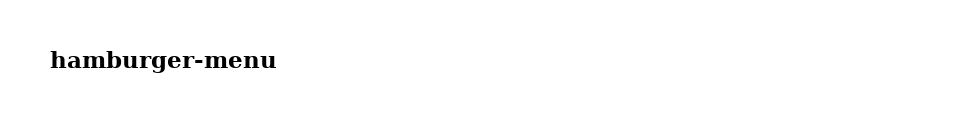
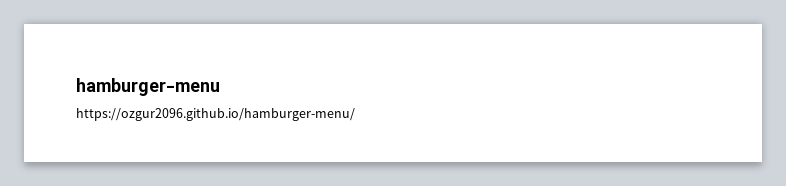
+ https://ozgur2096.github.io/hamburger-menu/

